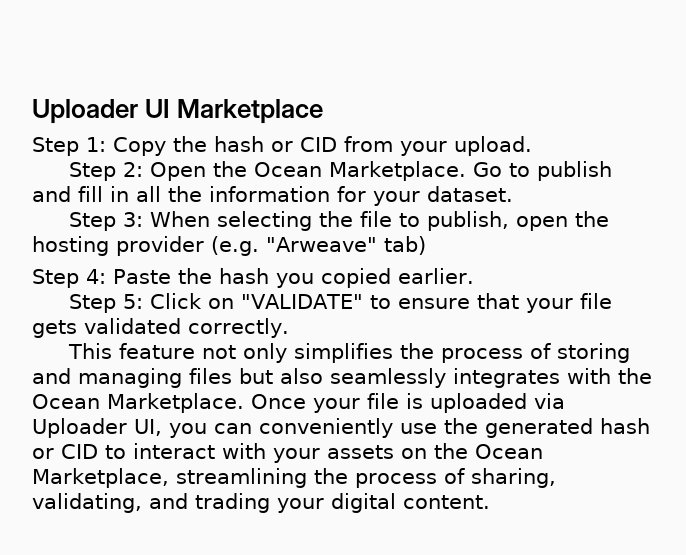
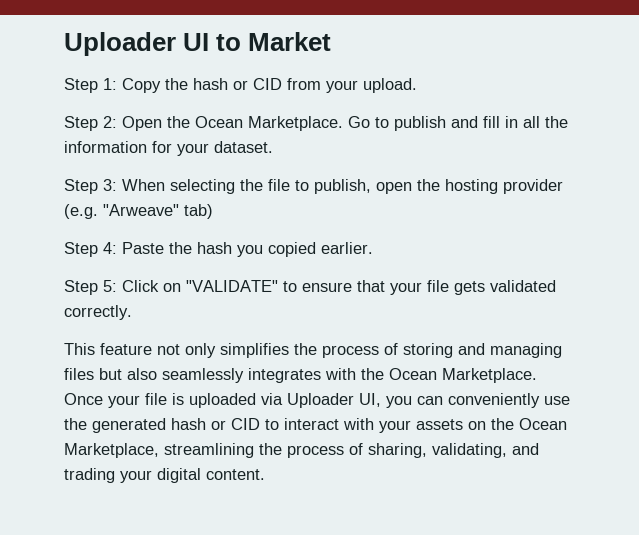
- Uploader UI Marketplace
+ Uploader UI to Market

